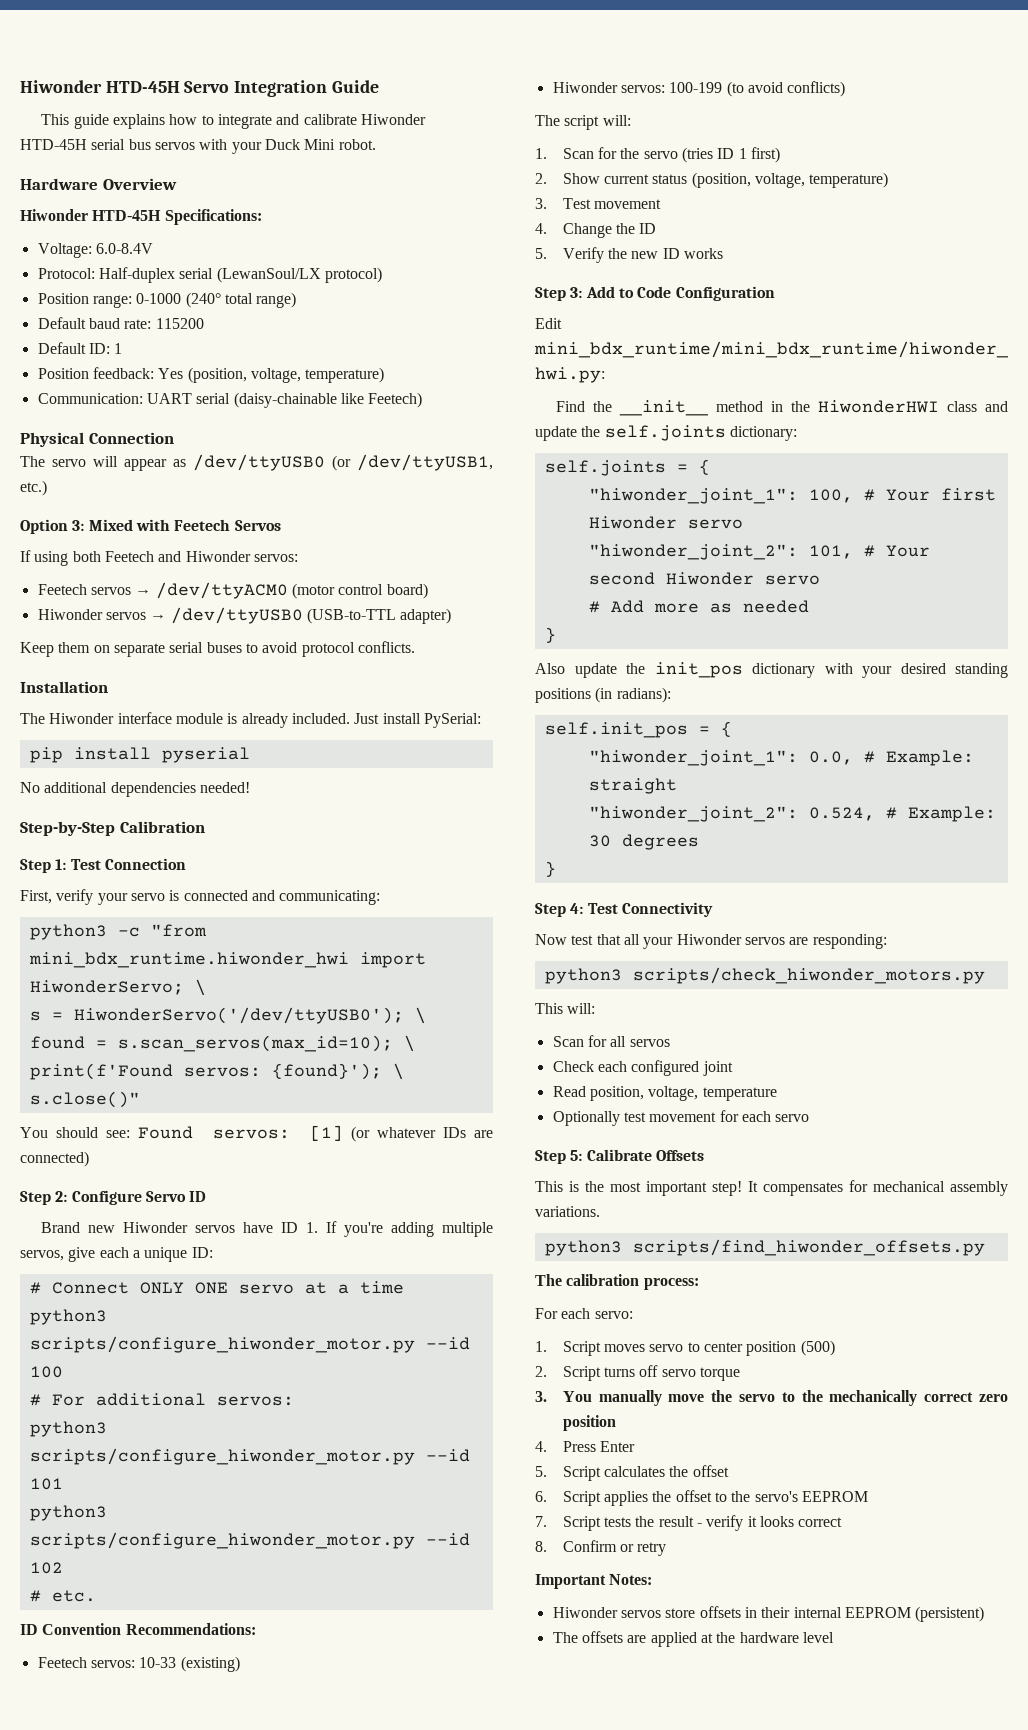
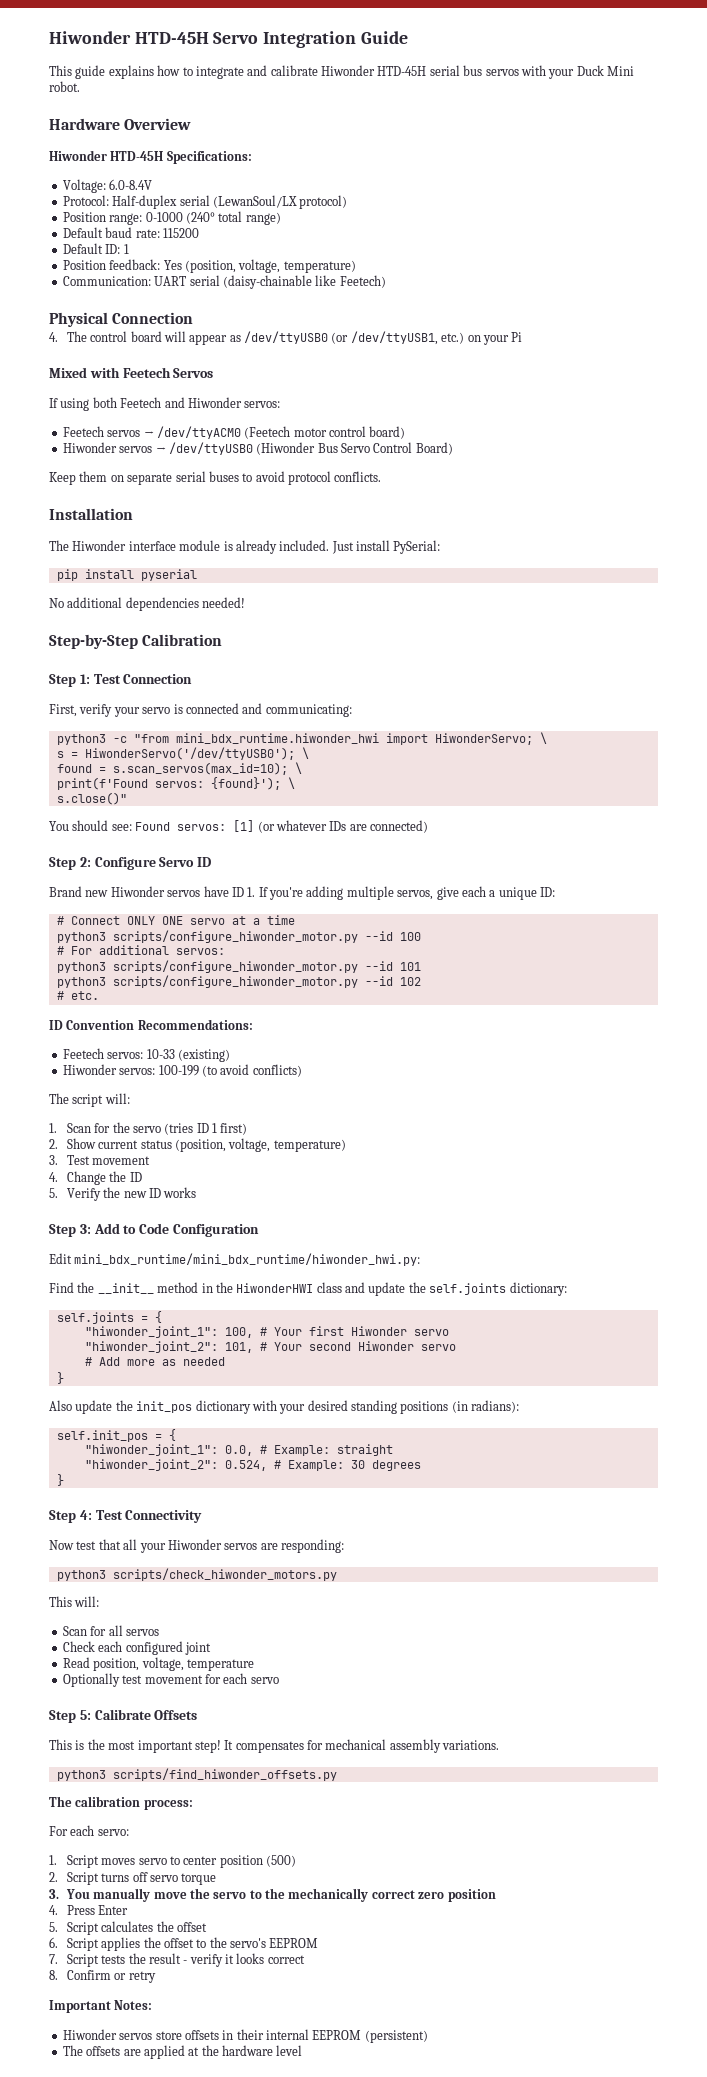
- The servo will appear as /dev/ttyUSB0 (or /dev/ttyUSB1, etc.)
- Option 3: Mixed with Feetech Servos
+ 4. The control board will appear as /dev/ttyUSB0 (or /dev/ttyUSB1, etc.) on your Pi
+ Mixed with Feetech Servos
- Feetech servos → /dev/ttyACM0 (motor control board)
+ Feetech servos → /dev/ttyACM0 (Feetech motor control board)
- Hiwonder servos → /dev/ttyUSB0 (USB-to-TTL adapter)
+ Hiwonder servos → /dev/ttyUSB0 (Hiwonder Bus Servo Control Board)

